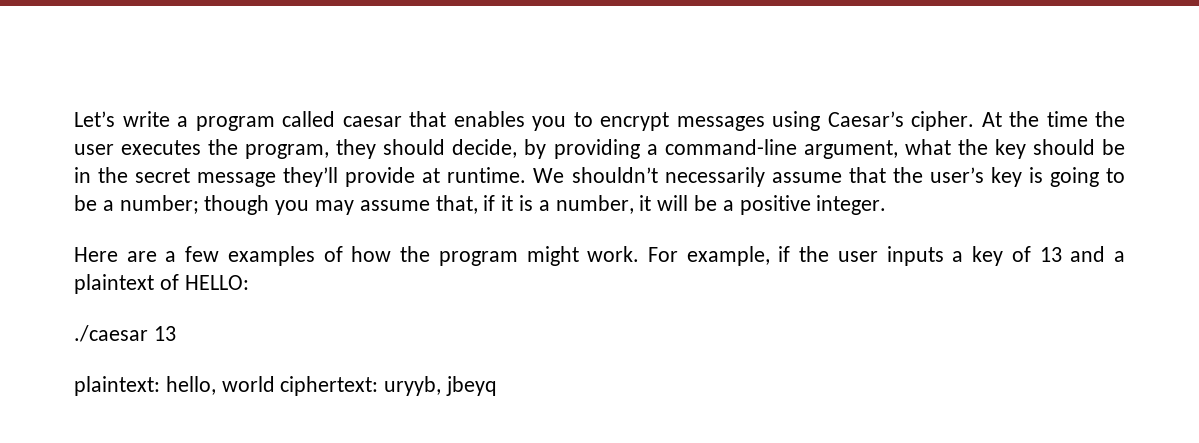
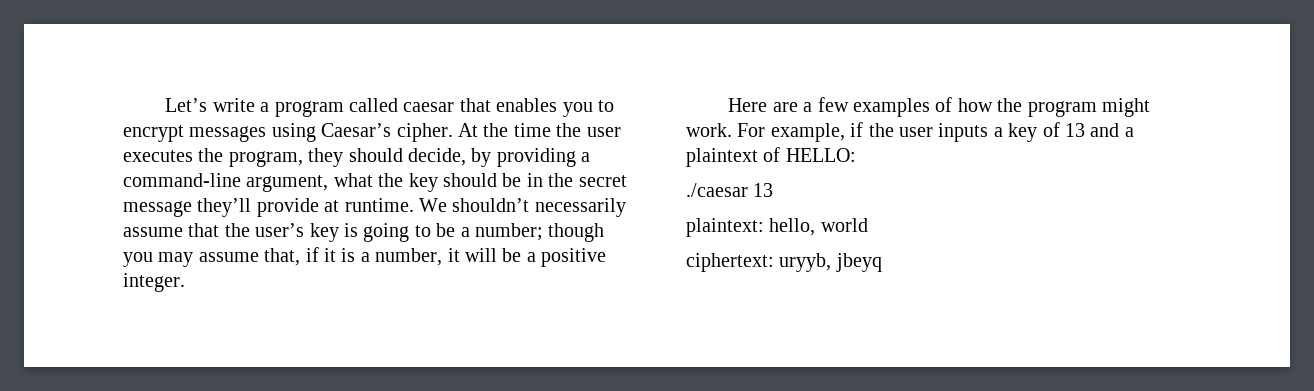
- plaintext: hello, world ciphertext: uryyb, jbeyq
+ plaintext: hello, world
+ ciphertext: uryyb, jbeyq

